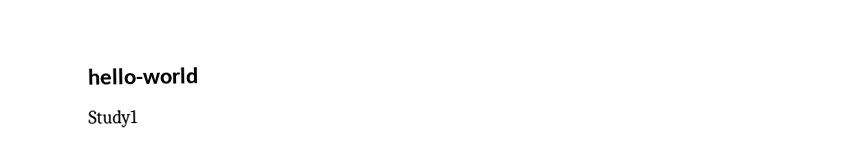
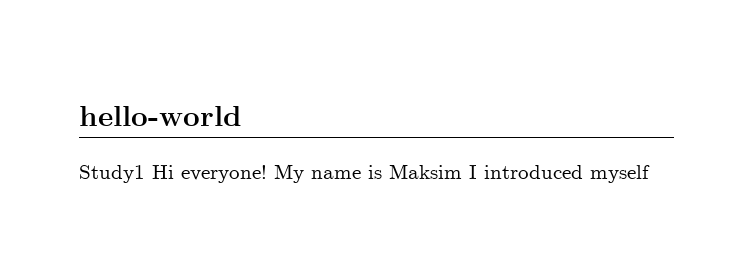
- Study1
+ Study1 Hi everyone! My name is Maksim I introduced myself

